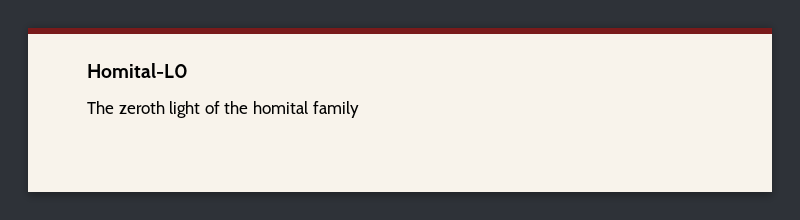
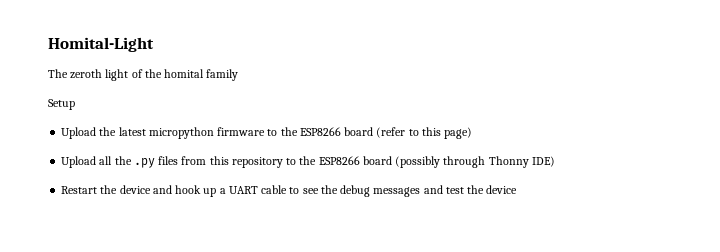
- Homital-L0
+ Homital-Light
+ Setup
+ Upload the latest micropython firmware to the ESP8266 board (refer to this page)
+ Upload all the .py files from this repository to the ESP8266 board (possibly through Thonny IDE)
+ Restart the device and hook up a UART cable to see the debug messages and test the device

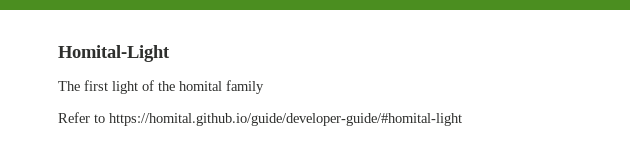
- The zeroth light of the homital family
+ The first light of the homital family
- Setup
- Upload the latest micropython firmware to the ESP8266 board (refer to this page)
- Upload all the .py files from this repository to the ESP8266 board (possibly through Thonny IDE)
- Restart the device and hook up a UART cable to see the debug messages and test the device
+ Refer to https://homital.github.io/guide/developer-guide/#homital-light

